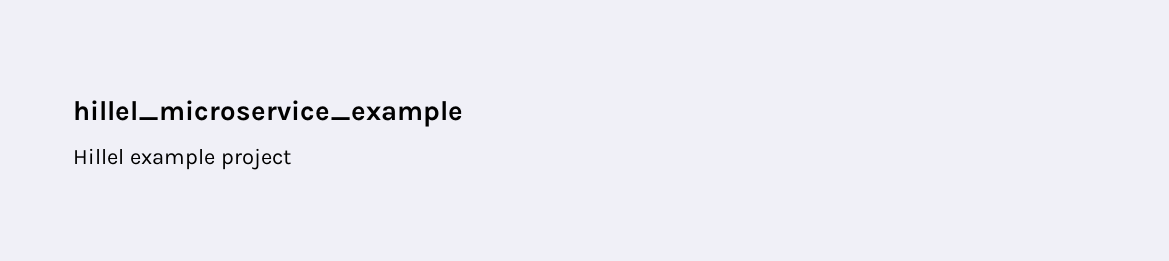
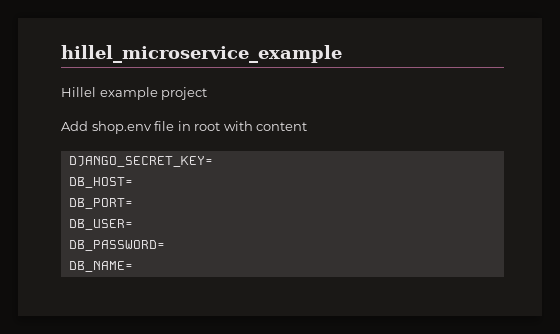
+ Add shop.env file in root with content
+ DJANGO_SECRET_KEY=
+ DB_HOST=
+ DB_PORT=
+ DB_USER=
+ DB_PASSWORD=
+ DB_NAME=

